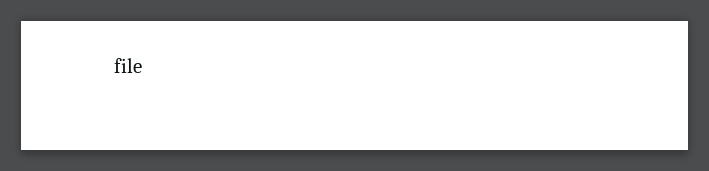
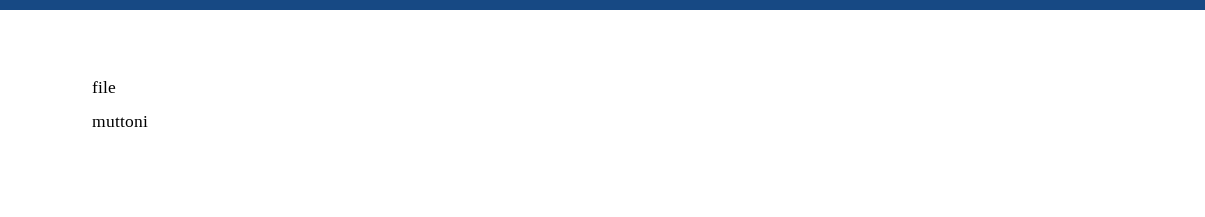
+ muttoni

